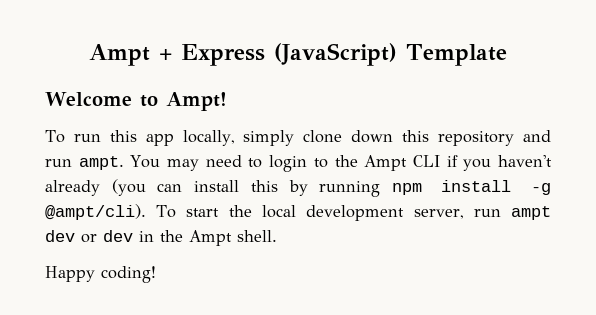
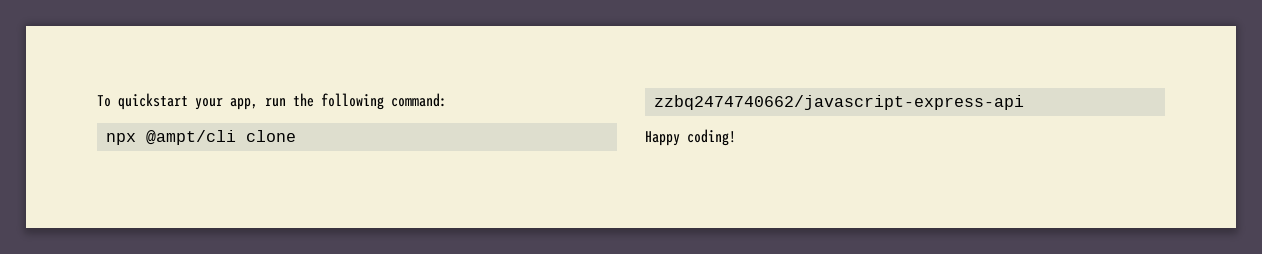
- Ampt + Express (JavaScript) Template
- Welcome to Ampt!
- To run this app locally, simply clone down this repository and run ampt. You may need to login to the Ampt CLI if you haven't already (you can install this by running npm install -g @ampt/cli). To start the local development server, run ampt dev or dev in the Ampt shell.
+ To quickstart your app, run the following command:
+ npx @ampt/cli clone zzbq2474740662/javascript-express-api

